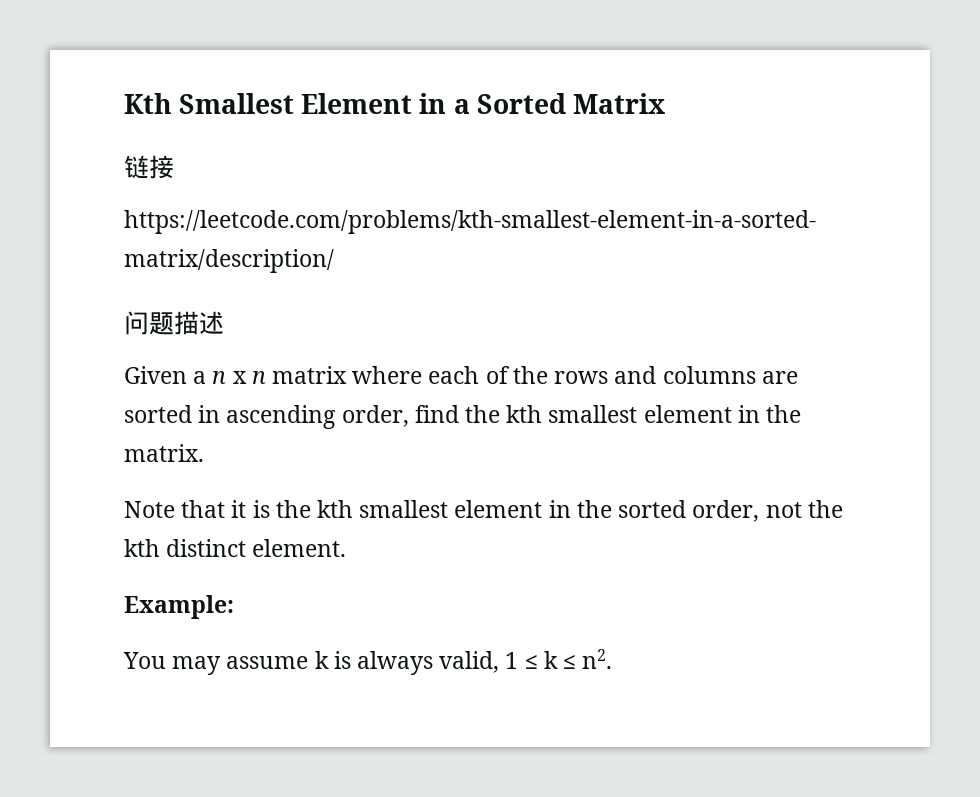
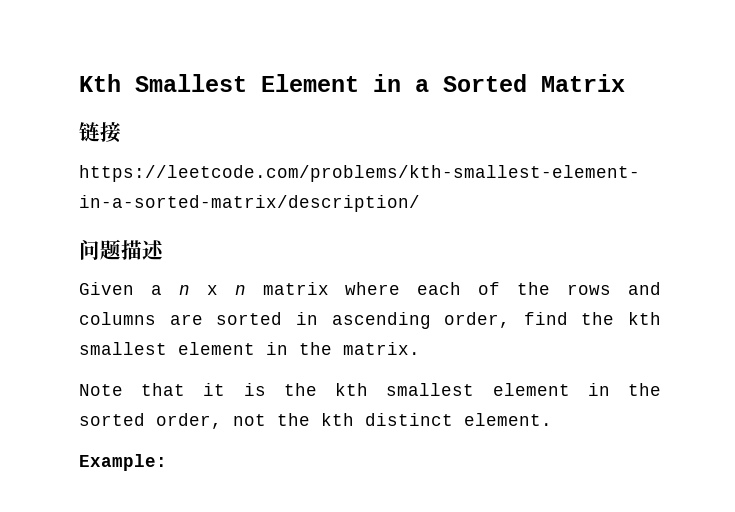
- You may assume k is always valid, 1 ≤ k ≤ n2.

